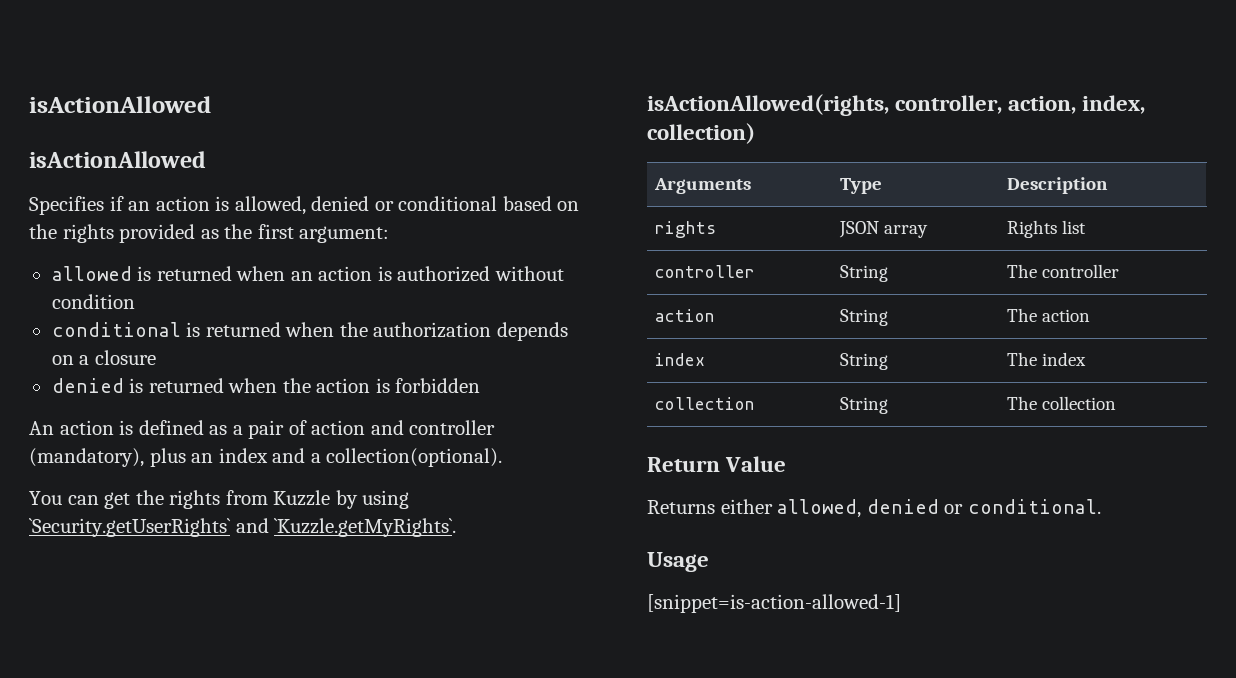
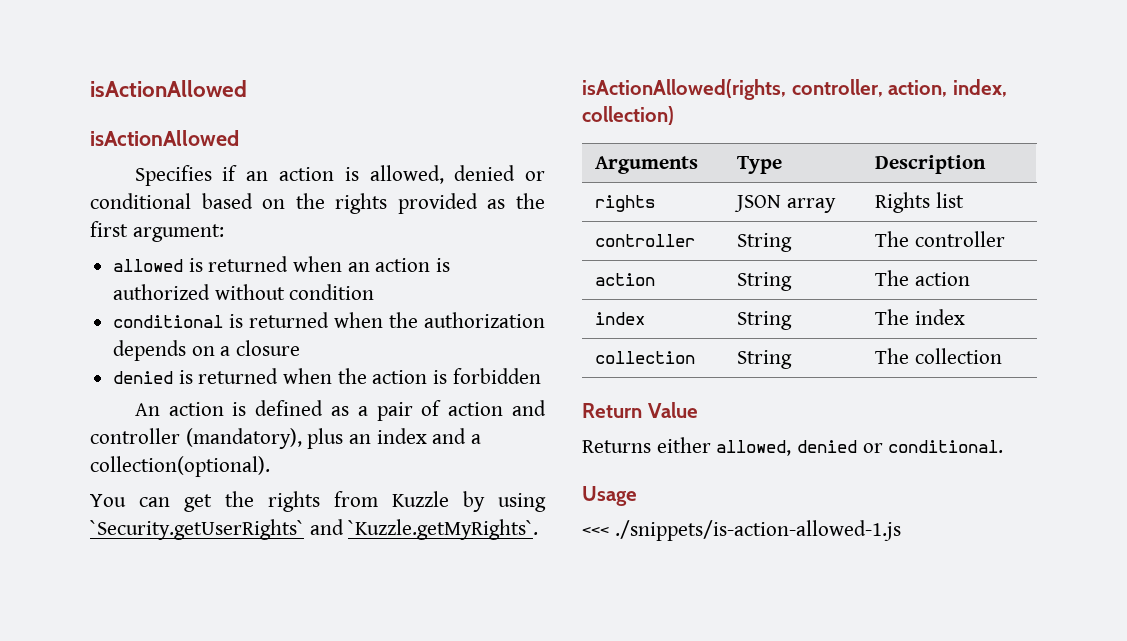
- [snippet=is-action-allowed-1]
+ <<< ./snippets/is-action-allowed-1.js

